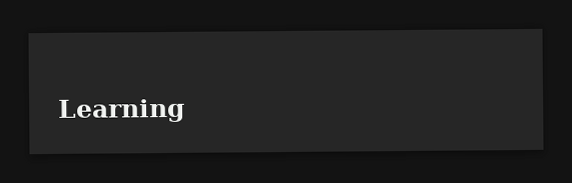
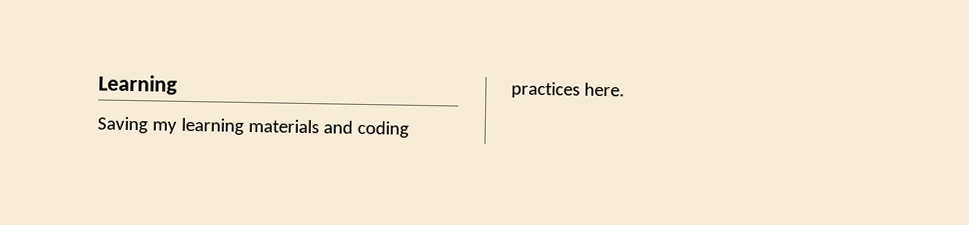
+ Saving my learning materials and coding practices here.

